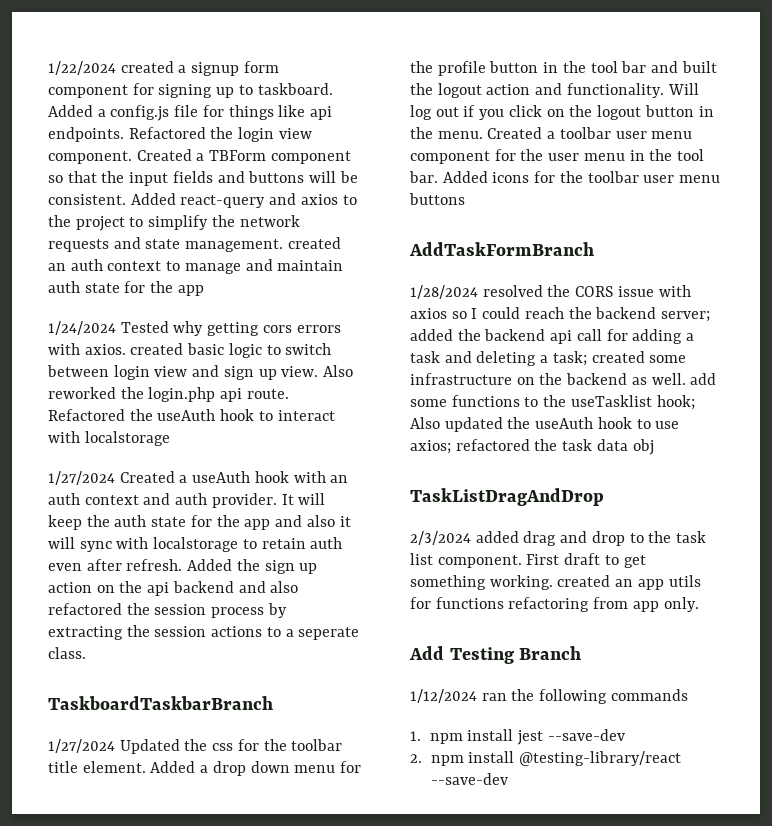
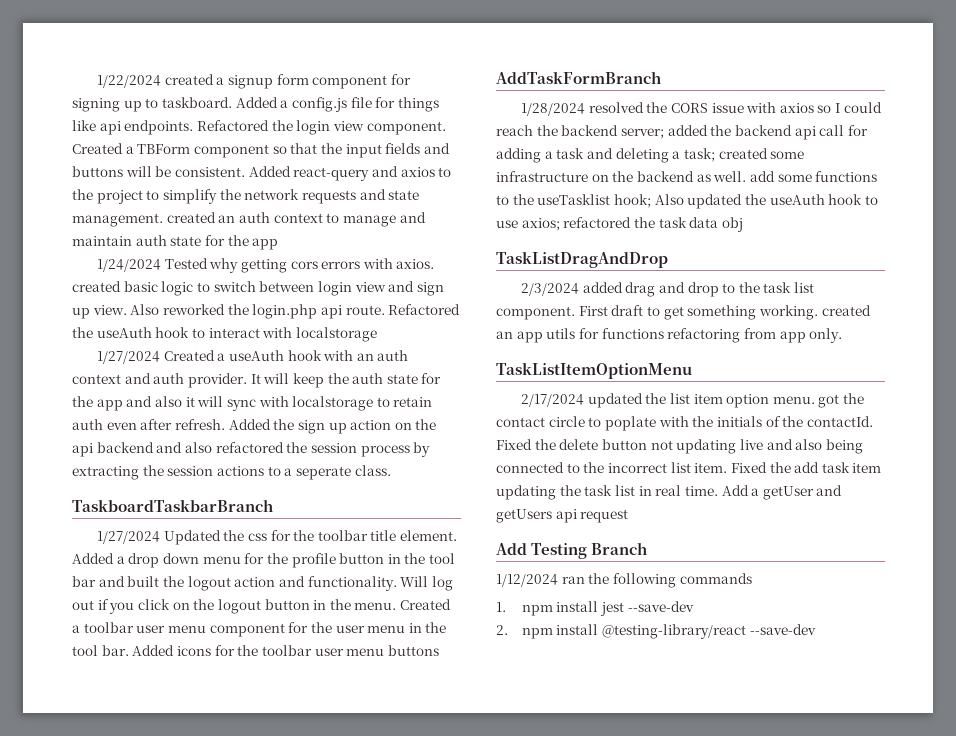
+ TaskListItemOptionMenu
+ 2/17/2024 updated the list item option menu. got the contact circle to poplate with the initials of the contactId. Fixed the delete button not updating live and also being connected to the incorrect list item. Fixed the add task item updating the task list in real time. Add a getUser and getUsers api request

